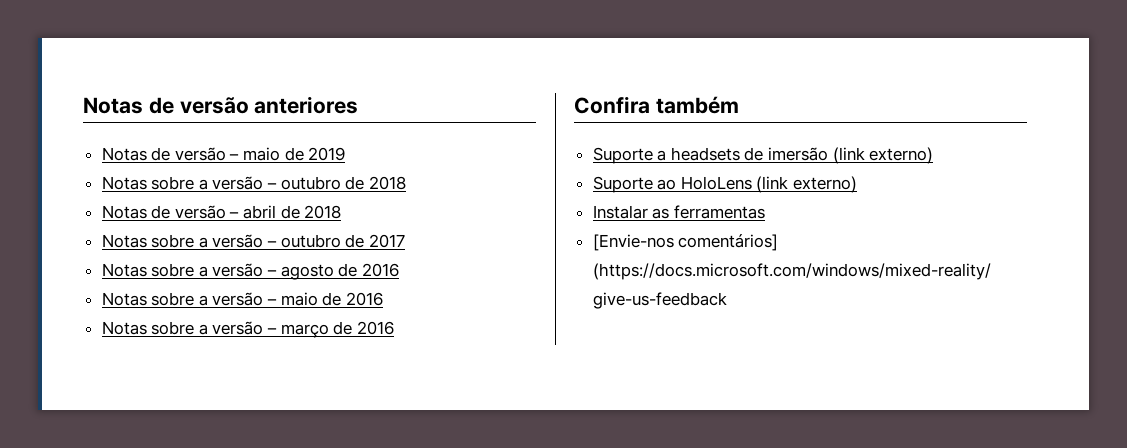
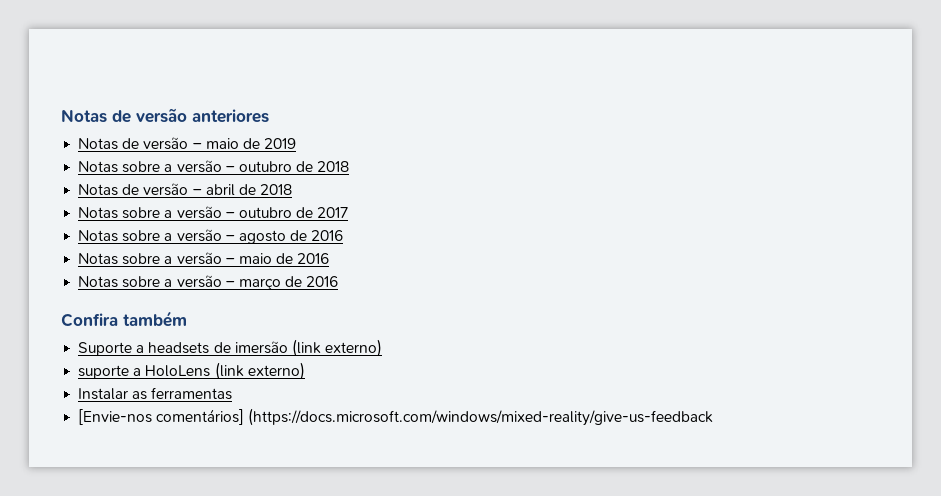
- Suporte ao HoloLens (link externo)
+ suporte a HoloLens (link externo)

